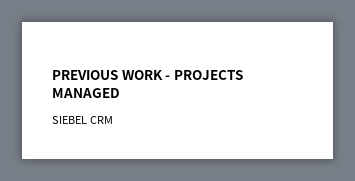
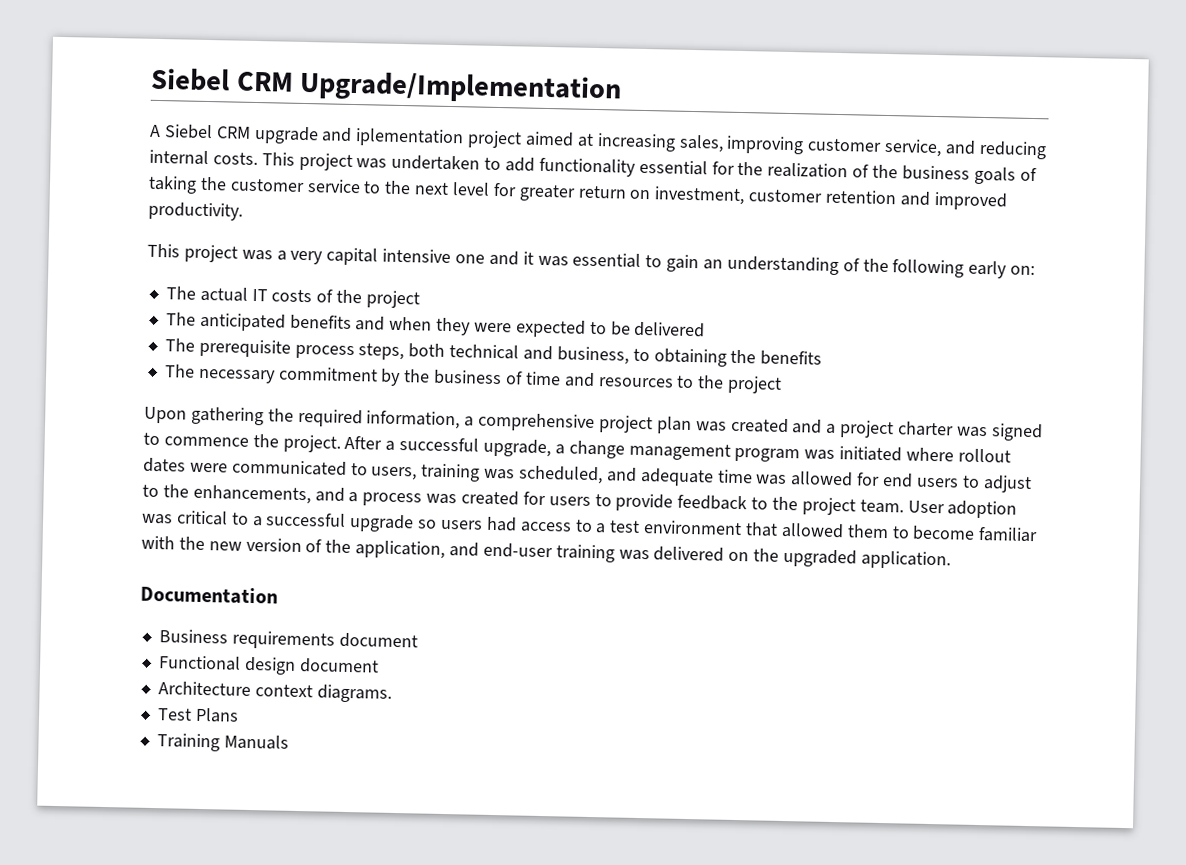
- PREVIOUS WORK - PROJECTS MANAGED
- SIEBEL CRM
+ Siebel CRM Upgrade/Implementation
+ A Siebel CRM upgrade and iplementation project aimed at increasing sales, improving customer service, and reducing internal costs. This project was undertaken to add functionality essential for the realization of the business goals of taking the customer service to the next level for greater return on investment, customer retention and improved productivity.
+ This project was a very capital intensive one and it was essential to gain an understanding of the following early on:
+ The actual IT costs of the project
+ The anticipated benefits and when they were expected to be delivered
+ The prerequisite process steps, both technical and business, to obtaining the benefits
+ The necessary commitment by the business of time and resources to the project
+ Upon gathering the required information, a comprehensive project plan was created and a project charter was signed to commence the project. After a successful upgrade, a change management program was initiated where rollout dates were communicated to users, training was scheduled, and adequate time was allowed for end users to adjust to the enhancements, and a process was created for users to provide feedback to the project team. User adoption was critical to a successful upgrade so users had access to a test environment that allowed them to become familiar with the new version of the application, and end-user training was delivered on the upgraded application.
+ Documentation
+ Business requirements document
+ Functional design document
+ Architecture context diagrams.
+ Test Plans
+ Training Manuals

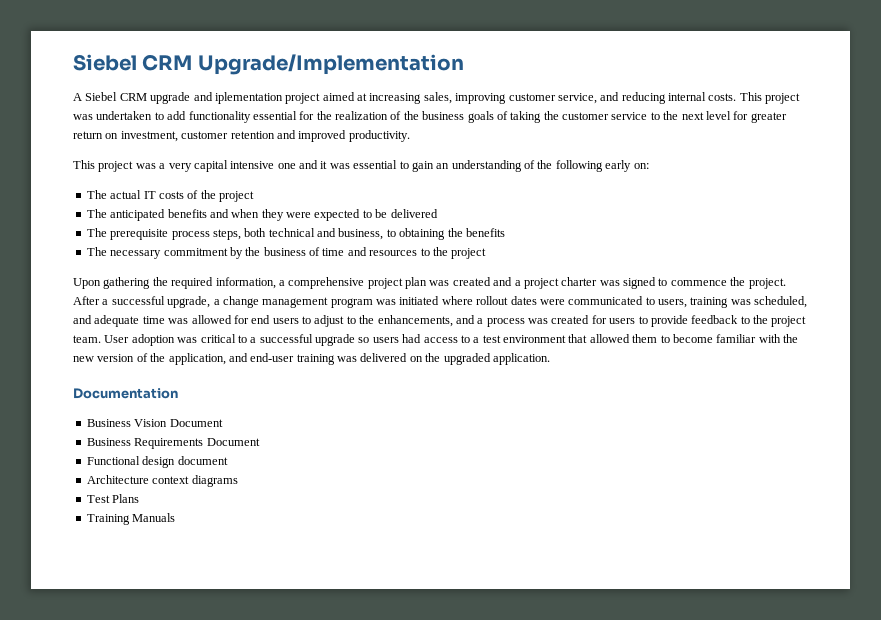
- Business requirements document
+ Business Vision Document
+ Business Requirements Document
- Architecture context diagrams.
+ Architecture context diagrams

